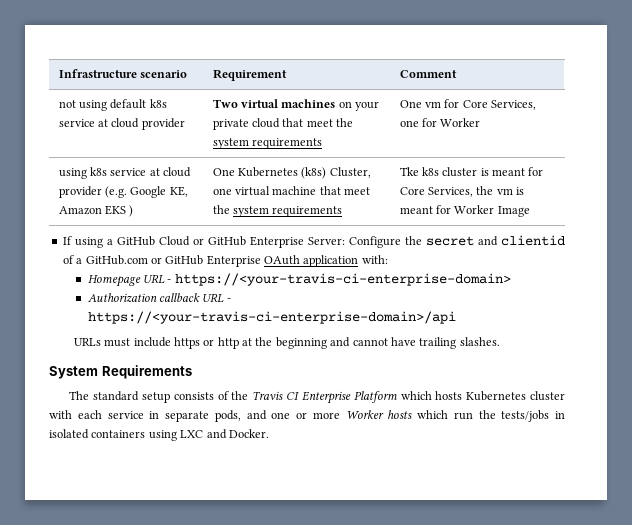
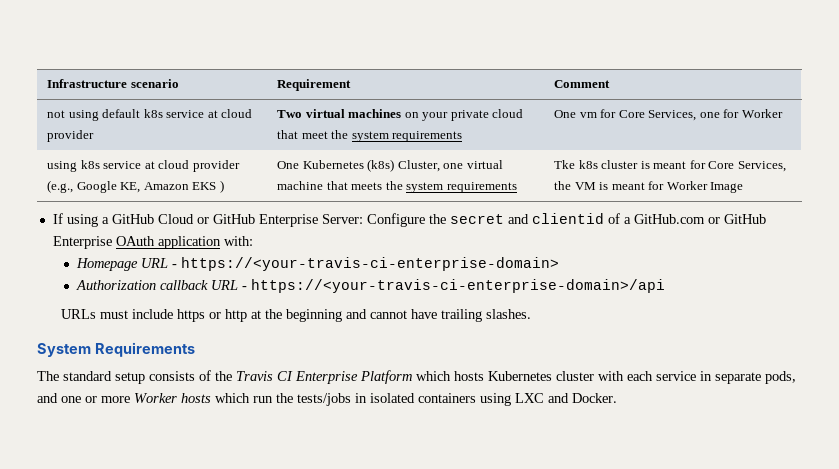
- using k8s service at cloud provider (e.g. Google KE, Amazon EKS ) | One Kubernetes (k8s) Cluster, one virtual machine that meet the system requirements | Tke k8s cluster is meant for Core Services, the vm is meant for Worker Image
+ using k8s service at cloud provider (e.g., Google KE, Amazon EKS ) | One Kubernetes (k8s) Cluster, one virtual machine that meets the system requirements | Tke k8s cluster is meant for Core Services, the VM is meant for Worker Image

